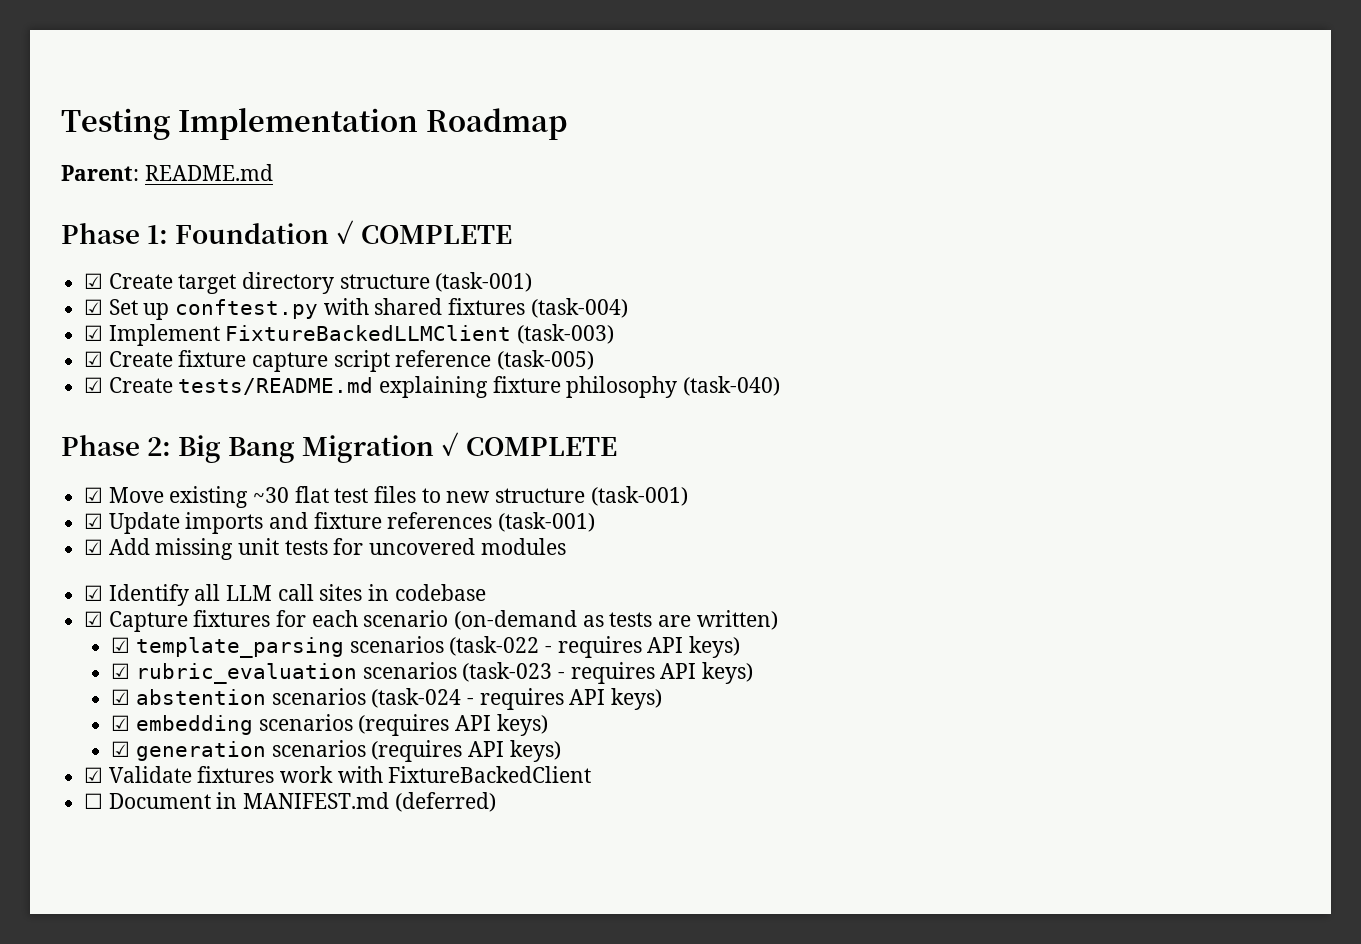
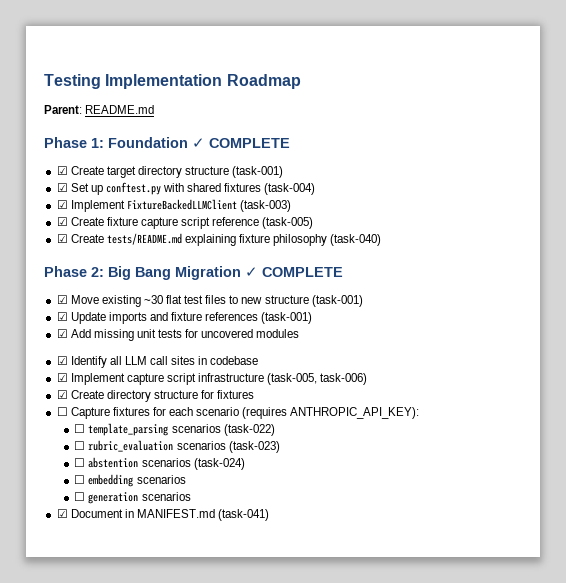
- ☑ Capture fixtures for each scenario (on-demand as tests are written)
- ☑ template_parsing scenarios (task-022 - requires API keys)
- ☑ rubric_evaluation scenarios (task-023 - requires API keys)
- ☑ abstention scenarios (task-024 - requires API keys)
- ☑ embedding scenarios (requires API keys)
- ☑ generation scenarios (requires API keys)
- ☑ Validate fixtures work with FixtureBackedClient
- ☐ Document in MANIFEST.md (deferred)
+ ☑ Implement capture script infrastructure (task-005, task-006)
+ ☑ Create directory structure for fixtures
+ ☐ Capture fixtures for each scenario (requires ANTHROPIC_API_KEY):
+ ☐ template_parsing scenarios (task-022)
+ ☐ rubric_evaluation scenarios (task-023)
+ ☐ abstention scenarios (task-024)
+ ☐ embedding scenarios
+ ☐ generation scenarios
+ ☑ Document in MANIFEST.md (task-041)

